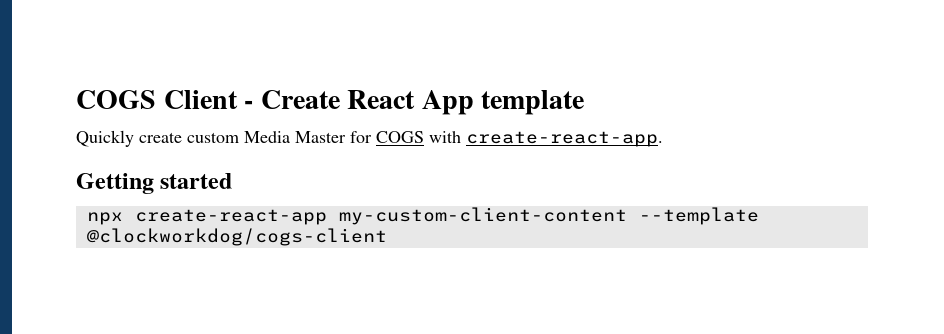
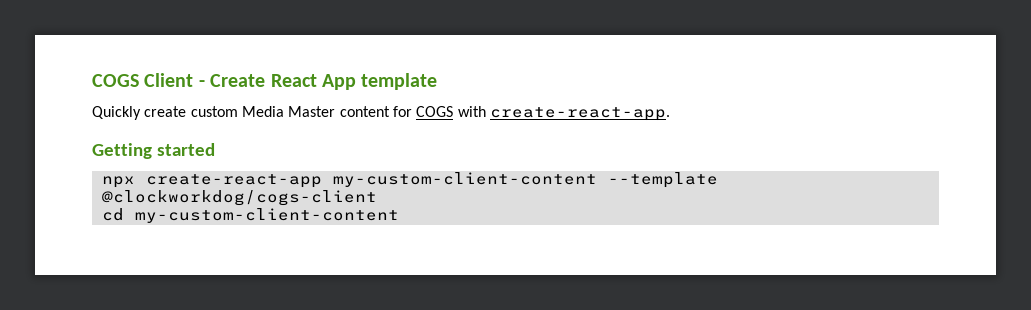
- Quickly create custom Media Master for COGS with create-react-app.
+ Quickly create custom Media Master content for COGS with create-react-app.
+ cd my-custom-client-content

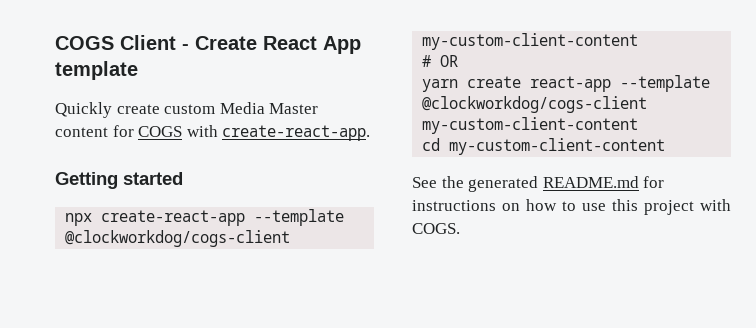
- npx create-react-app my-custom-client-content --template @clockworkdog/cogs-client
+ npx create-react-app --template @clockworkdog/cogs-client my-custom-client-content
+ # OR
+ yarn create react-app --template @clockworkdog/cogs-client my-custom-client-content
  cd my-custom-client-content
+ See the generated README.md for instructions on how to use this project with COGS.

